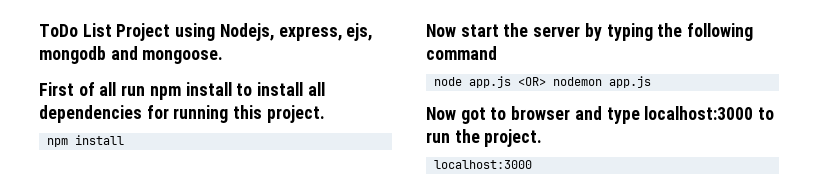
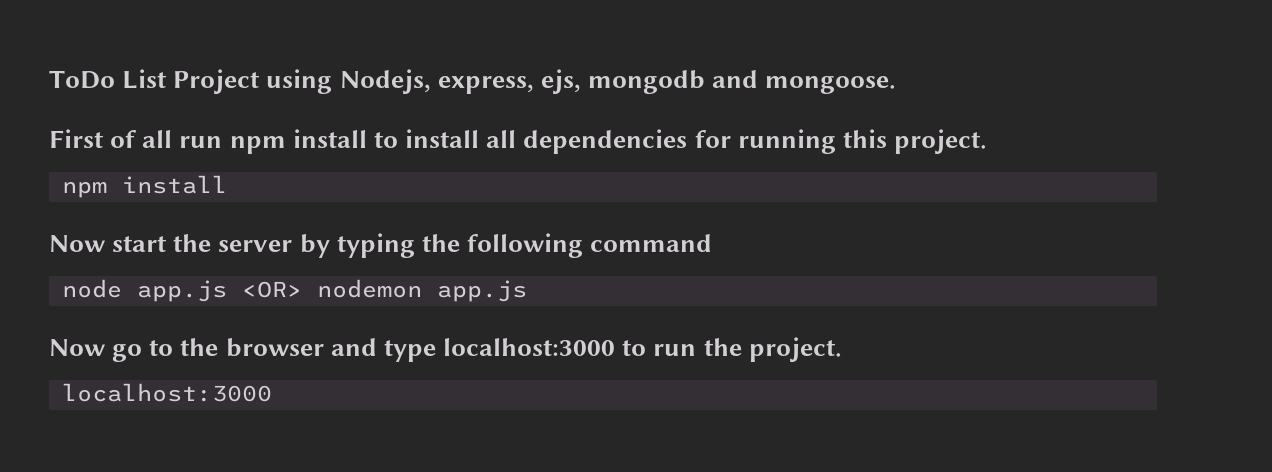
- Now got to browser and type localhost:3000 to run the project.
+ Now go to the browser and type localhost:3000 to run the project.

